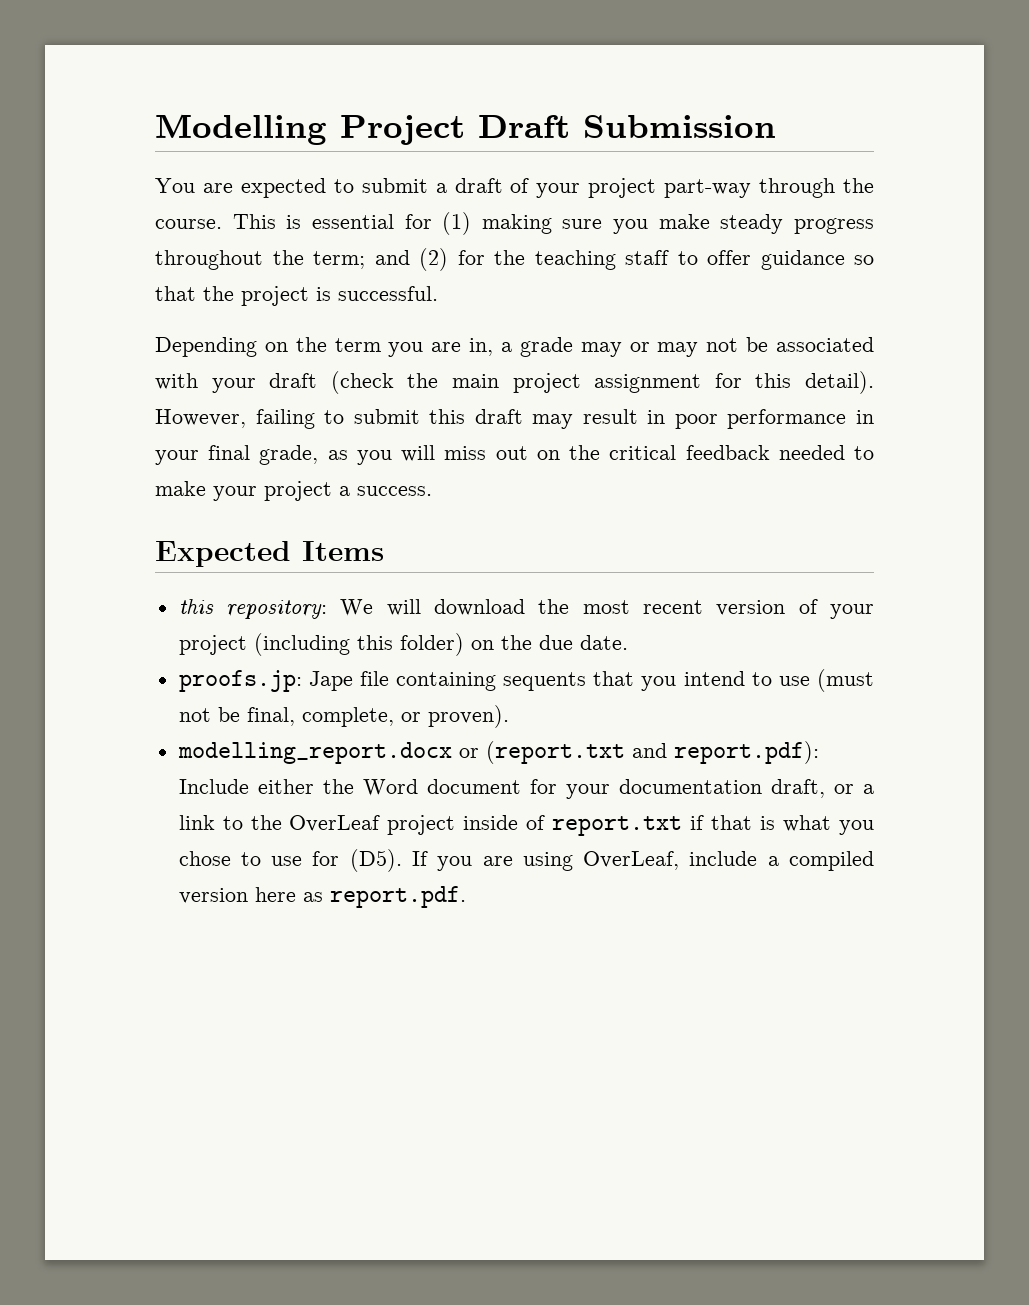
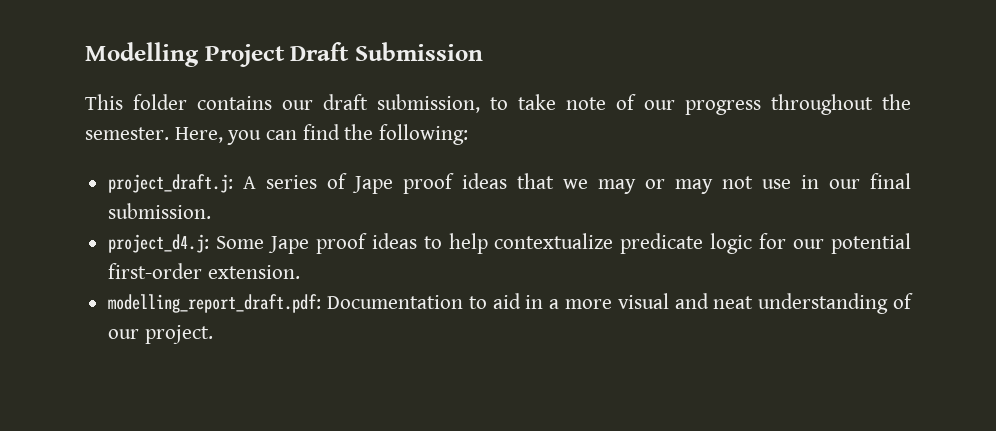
- You are expected to submit a draft of your project part-way through the course. This is essential for (1) making sure you make steady progress throughout the term; and (2) for the teaching staff to offer guidance so that the project is successful.
- Depending on the term you are in, a grade may or may not be associated with your draft (check the main project assignment for this detail). However, failing to submit this draft may result in poor performance in your final grade, as you will miss out on the critical feedback needed to make your project a success.
- Expected Items
- this repository: We will download the most recent version of your project (including this folder) on the due date.
- proofs.jp: Jape file containing sequents that you intend to use (must not be final, complete, or proven).
- modelling_report.docx or (report.txt and report.pdf): Include either the Word document for your documentation draft, or a link to the OverLeaf project inside of report.txt if that is what you chose to use for (D5). If you are using OverLeaf, include a compiled version here as report.pdf.
+ This folder contains our draft submission, to take note of our progress throughout the semester. Here, you can find the following:
+ project_draft.j: A series of Jape proof ideas that we may or may not use in our final submission.
+ project_d4.j: Some Jape proof ideas to help contextualize predicate logic for our potential first-order extension.
+ modelling_report_draft.pdf: Documentation to aid in a more visual and neat understanding of our project.

